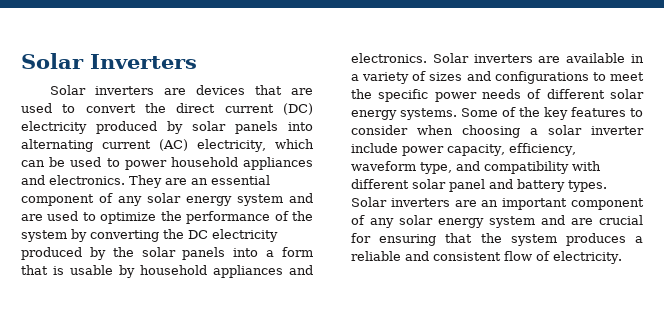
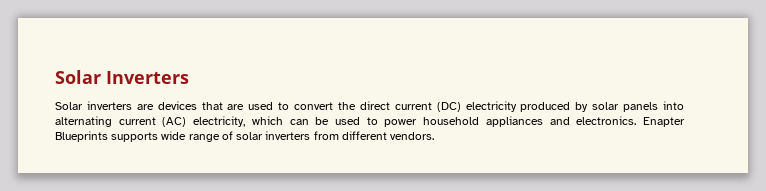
- They are an essential component of any solar energy system and are used to optimize the performance of the system by converting the DC electricity produced by the solar panels into a form that is usable by household appliances and electronics. Solar inverters are available in a variety of sizes and configurations to meet the specific power needs of different solar energy systems. Some of the key features to consider when choosing a solar inverter include power capacity, efficiency, waveform type, and compatibility with different solar panel and battery types. Solar inverters are an important component of any solar energy system and are crucial for ensuring that the system produces a reliable and consistent flow of electricity.
+ Enapter Blueprints supports wide range of solar inverters from different vendors.

